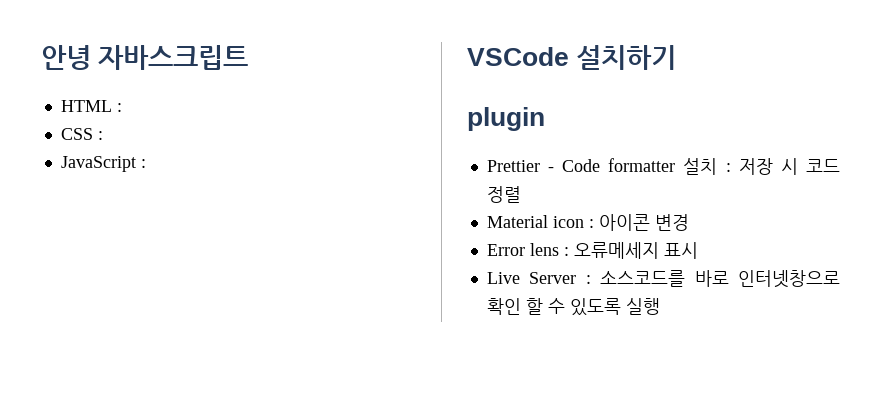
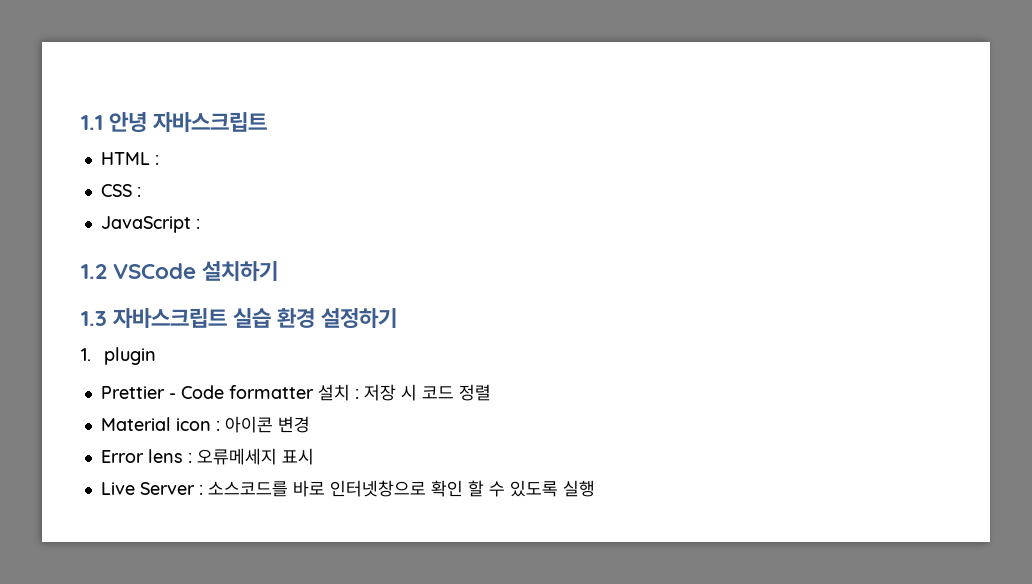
- 안녕 자바스크립트
+ 1.1 안녕 자바스크립트
- VSCode 설치하기
+ 1.2 VSCode 설치하기
- plugin
+ 1.3 자바스크립트 실습 환경 설정하기
+ 1. plugin

